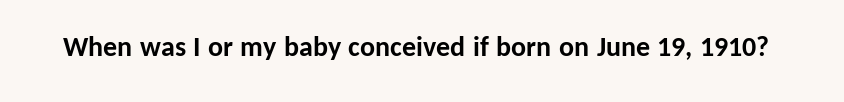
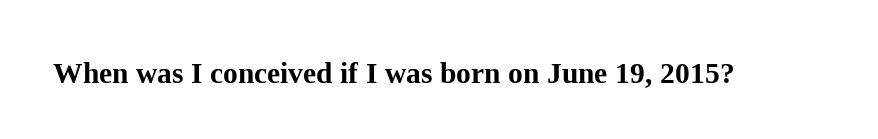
- When was I or my baby conceived if born on June 19, 1910?
+ When was I conceived if I was born on June 19, 2015?

